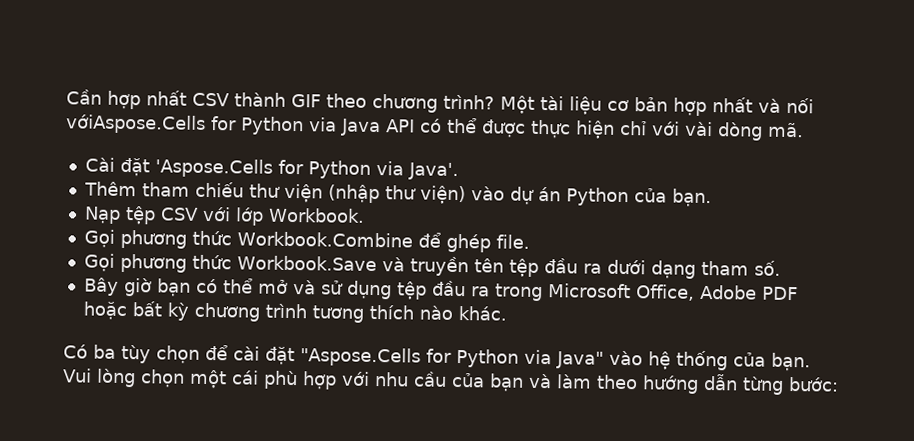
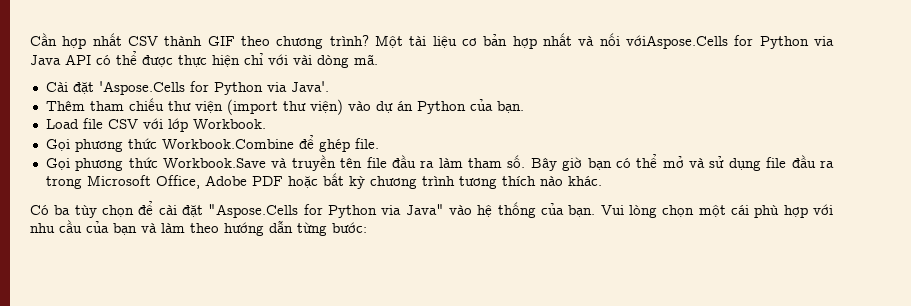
- Thêm tham chiếu thư viện (nhập thư viện) vào dự án Python của bạn.
+ Thêm tham chiếu thư viện (import thư viện) vào dự án Python của bạn.
- Nạp tệp CSV với lớp Workbook.
+ Load file CSV với lớp Workbook.
- Gọi phương thức Workbook.Save và truyền tên tệp đầu ra dưới dạng tham số.
- Bây giờ bạn có thể mở và sử dụng tệp đầu ra trong Microsoft Office, Adobe PDF hoặc bất kỳ chương trình tương thích nào khác.
+ Gọi phương thức Workbook.Save và truyền tên file đầu ra làm tham số. Bây giờ bạn có thể mở và sử dụng file đầu ra trong Microsoft Office, Adobe PDF hoặc bất kỳ chương trình tương thích nào khác.

